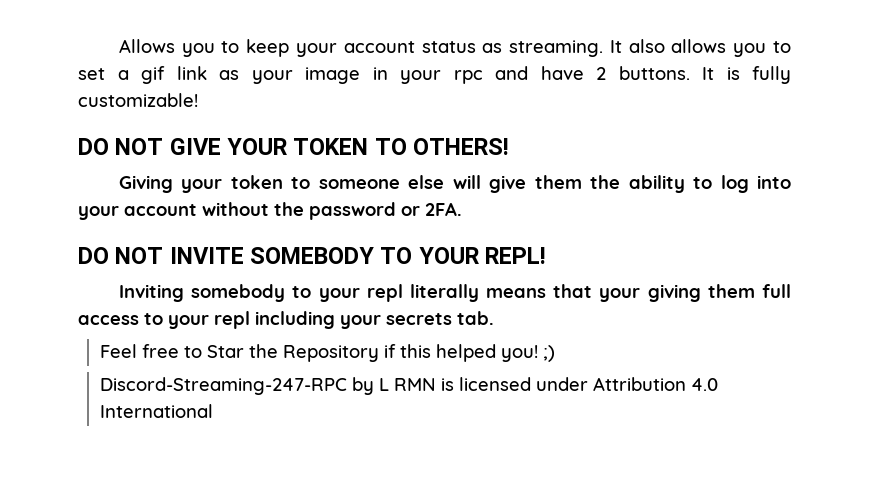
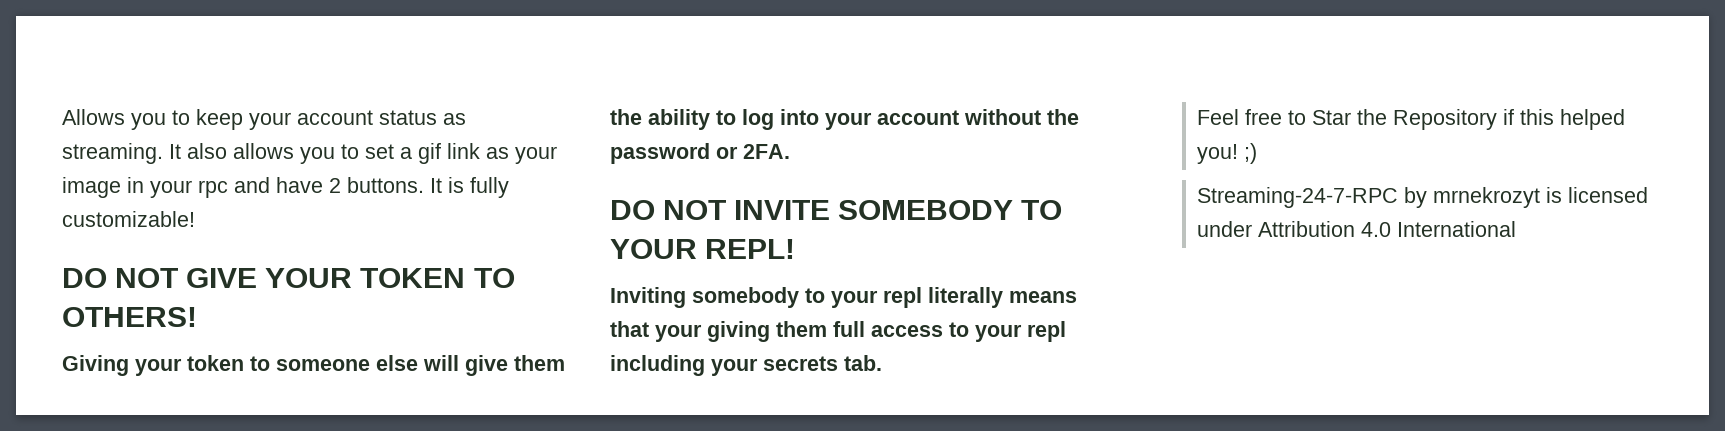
- Discord-Streaming-247-RPC by L RMN is licensed under Attribution 4.0 International
+ Streaming-24-7-RPC by mrnekrozyt is licensed under Attribution 4.0 International

